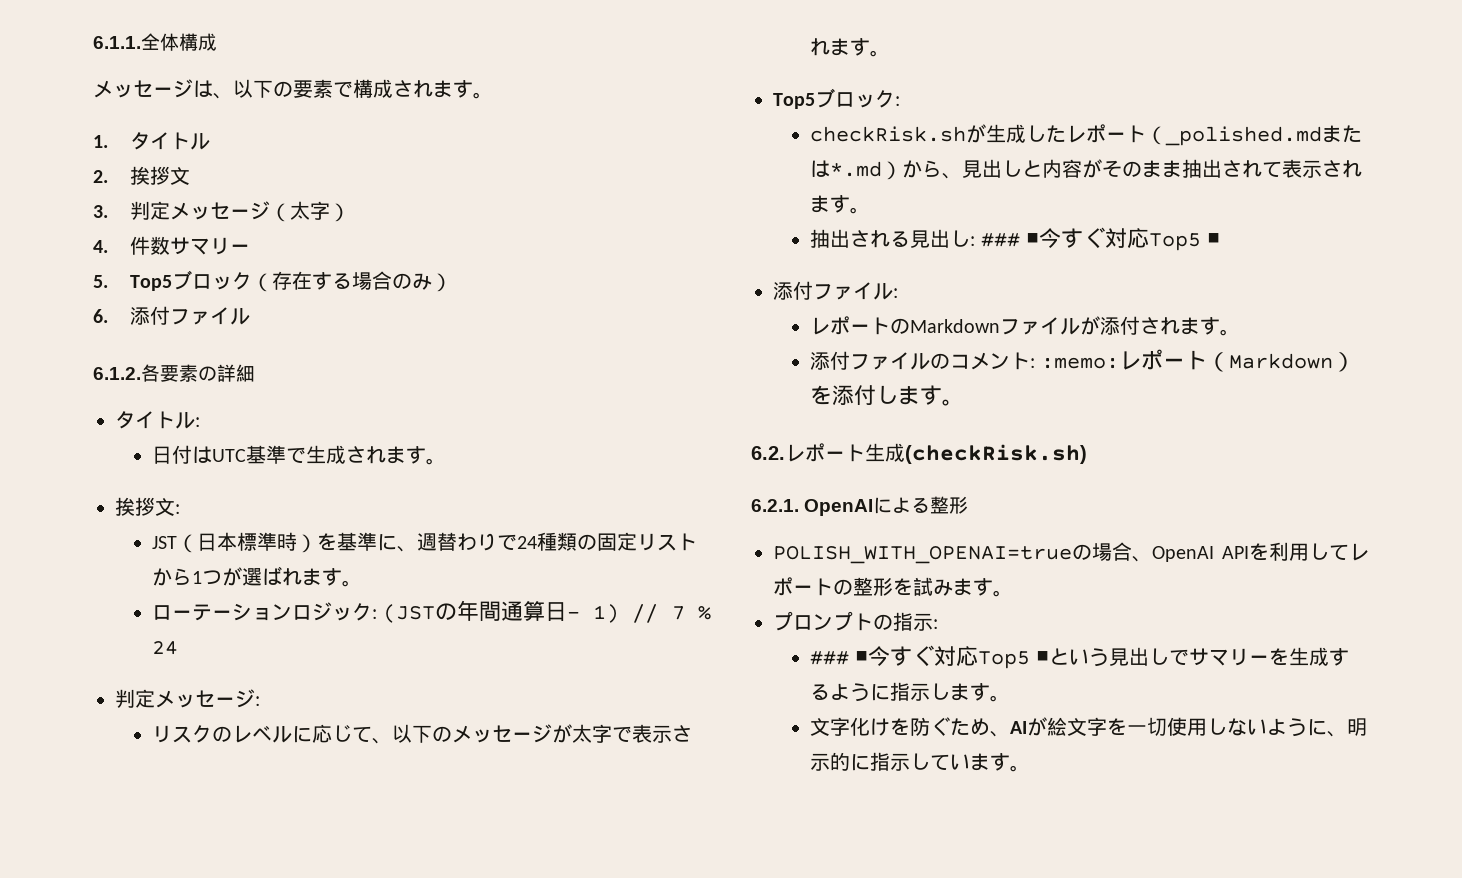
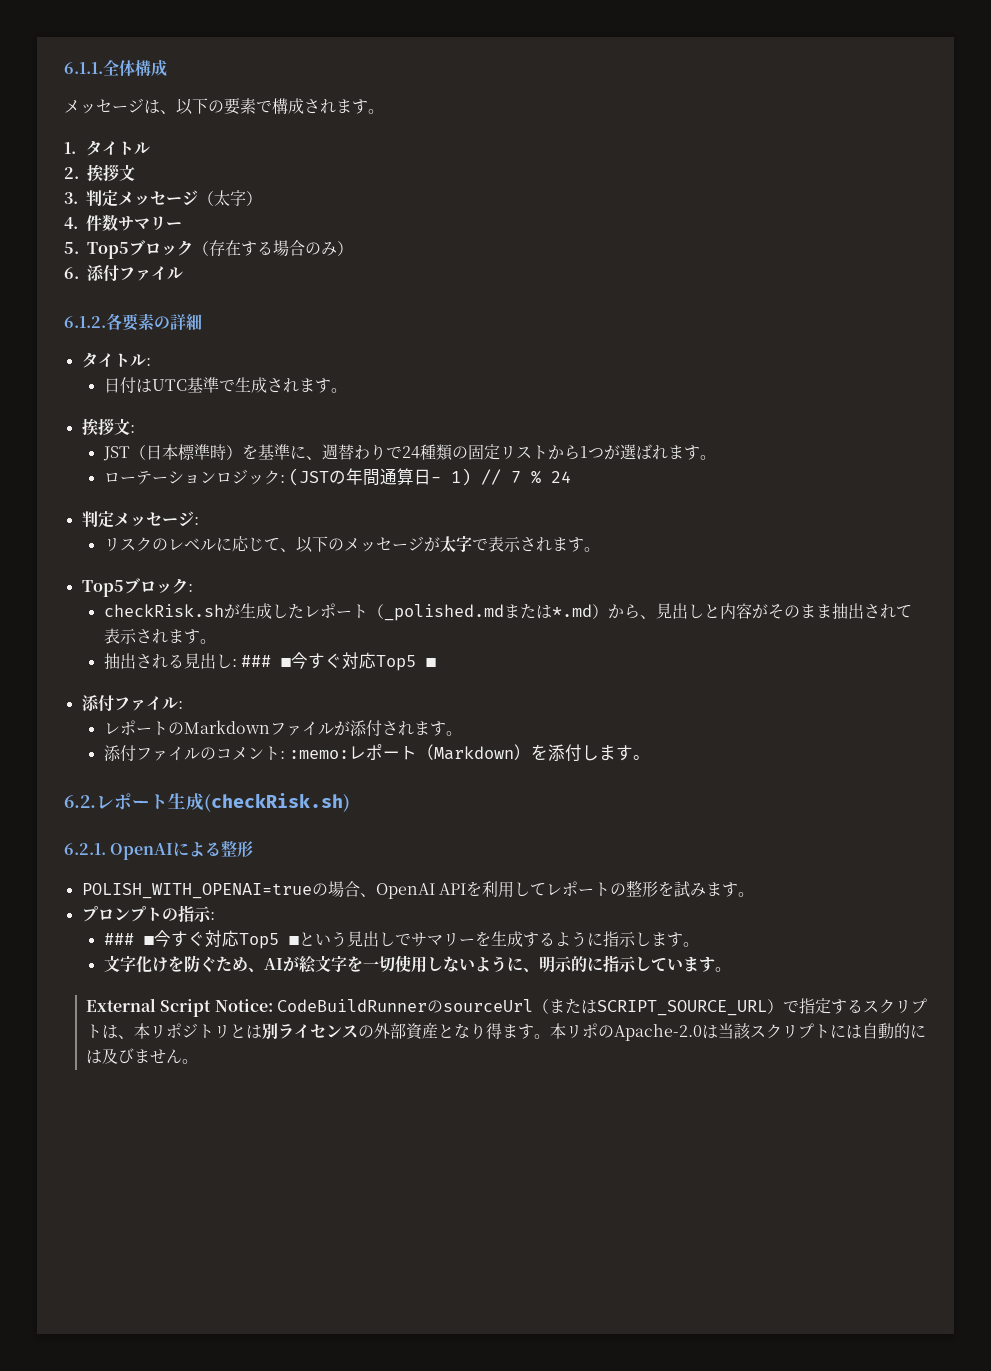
+ External Script Notice: CodeBuildRunnerのsourceUrl（またはSCRIPT_SOURCE_URL）で指定するスクリプトは、本リポジトリとは別ライセンスの外部資産となり得ます。本リポのApache-2.0は当該スクリプトには自動的には及びません。

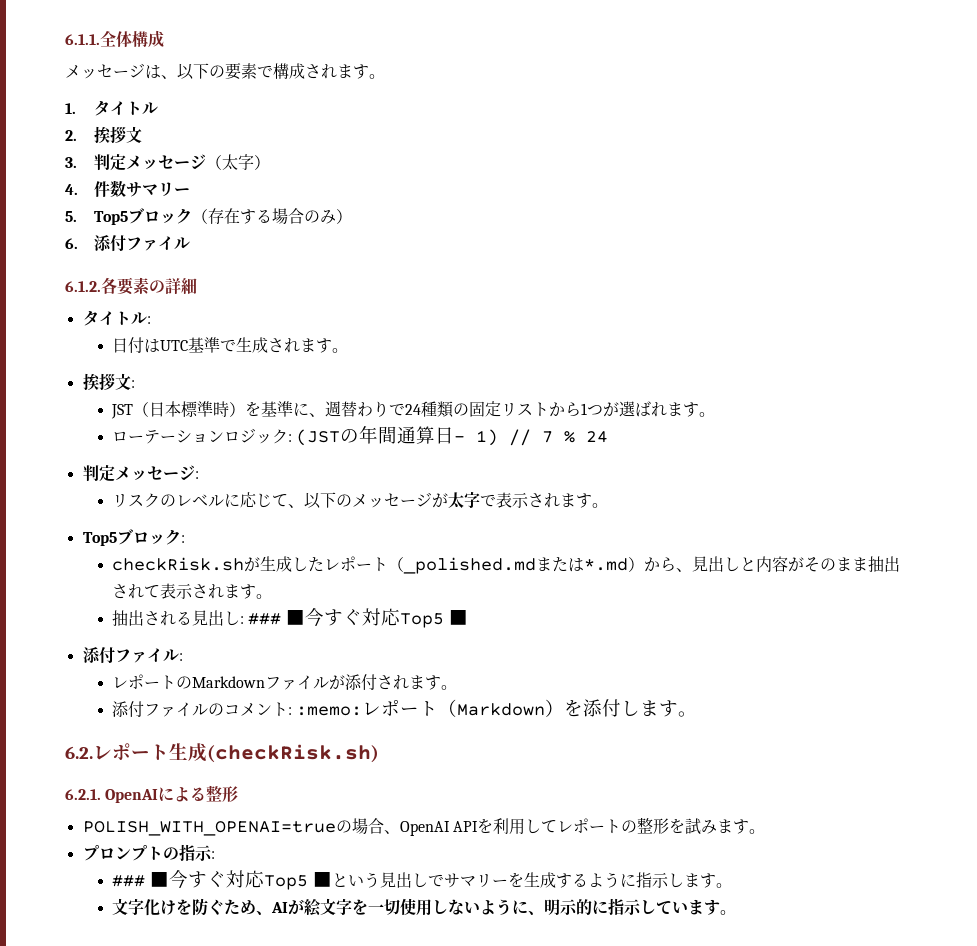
- External Script Notice: CodeBuildRunnerのsourceUrl（またはSCRIPT_SOURCE_URL）で指定するスクリプトは、本リポジトリとは別ライセンスの外部資産となり得ます。本リポのApache-2.0は当該スクリプトには自動的には及びません。

